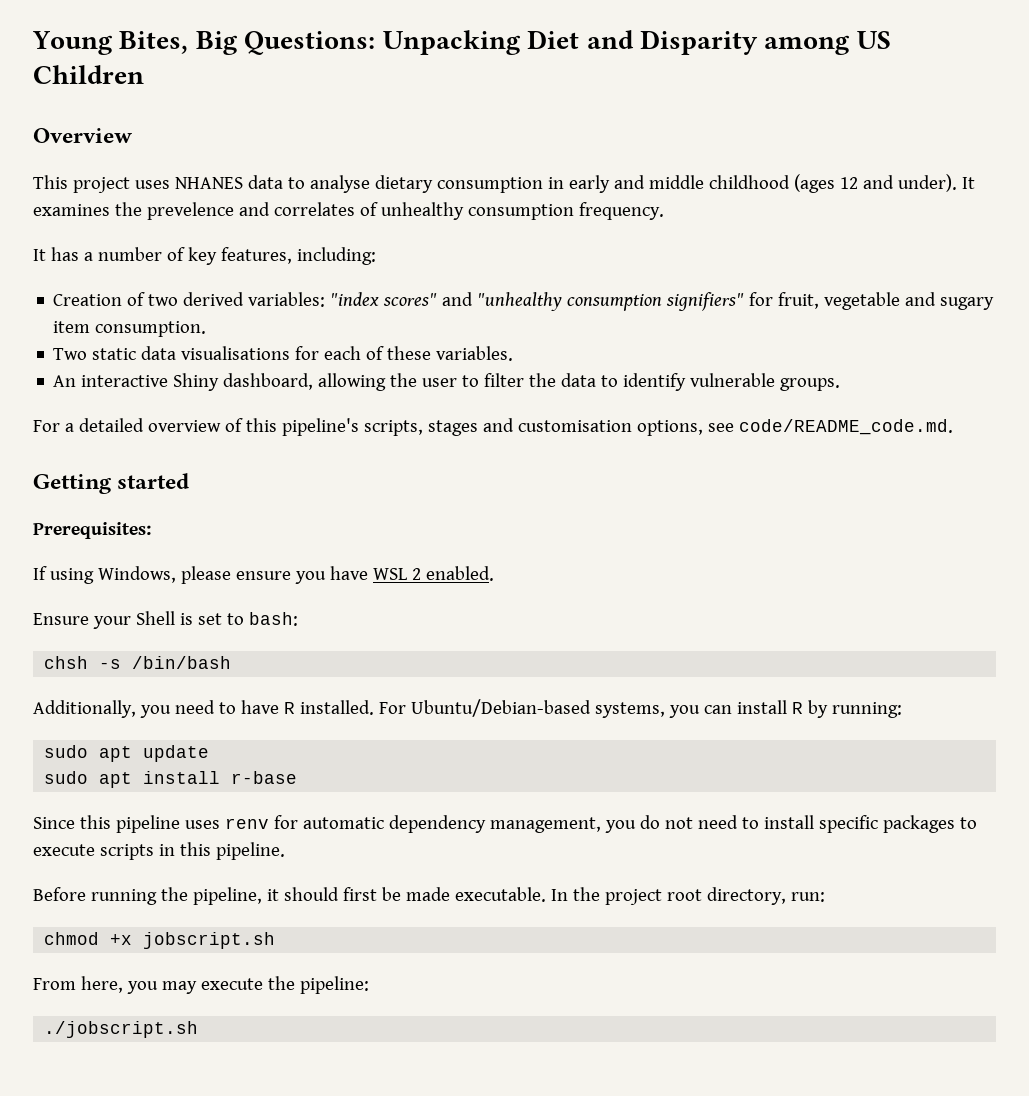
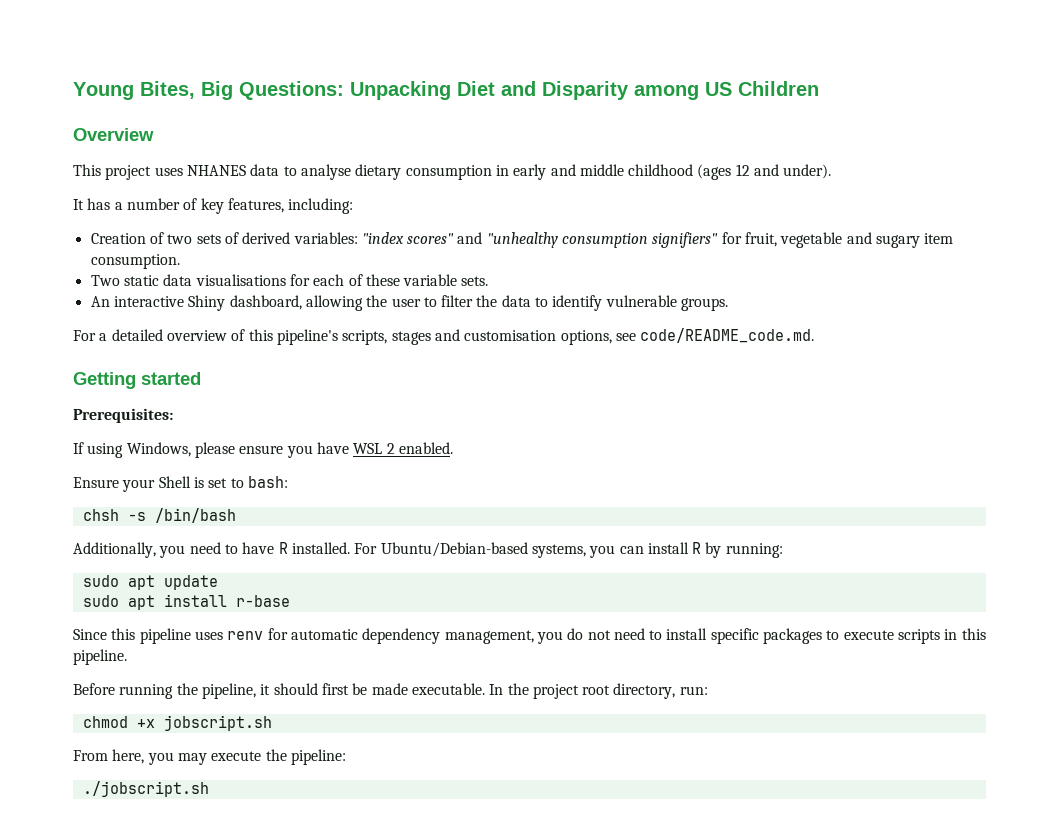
- It examines the prevelence and correlates of unhealthy consumption frequency.
- Creation of two derived variables: "index scores" and "unhealthy consumption signifiers" for fruit, vegetable and sugary item consumption.
+ Creation of two sets of derived variables: "index scores" and "unhealthy consumption signifiers" for fruit, vegetable and sugary item consumption.
- Two static data visualisations for each of these variables.
+ Two static data visualisations for each of these variable sets.

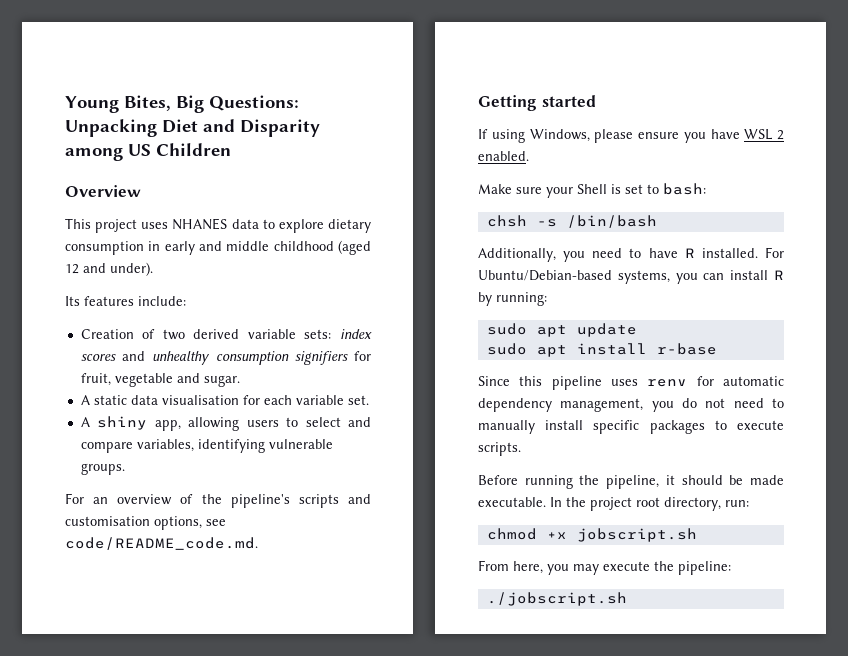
- This project uses NHANES data to analyse dietary consumption in early and middle childhood (ages 12 and under).
+ This project uses NHANES data to explore dietary consumption in early and middle childhood (aged 12 and under).
- It has a number of key features, including:
- Creation of two sets of derived variables: "index scores" and "unhealthy consumption signifiers" for fruit, vegetable and sugary item consumption.
- Two static data visualisations for each of these variable sets.
- An interactive Shiny dashboard, allowing the user to filter the data to identify vulnerable groups.
- For a detailed overview of this pipeline's scripts, stages and customisation options, see code/README_code.md.
+ Its features include:
+ Creation of two derived variable sets: index scores and unhealthy consumption signifiers for fruit, vegetable and sugar.
+ A static data visualisation for each variable set.
+ A shiny app, allowing users to select and compare variables, identifying vulnerable groups.
+ For an overview of the pipeline's scripts and customisation options, see code/README_code.md.
- Prerequisites:
- Ensure your Shell is set to bash:
+ Make sure your Shell is set to bash:
- Since this pipeline uses renv for automatic dependency management, you do not need to install specific packages to execute scripts in this pipeline.
+ Since this pipeline uses renv for automatic dependency management, you do not need to manually install specific packages to execute scripts.
- Before running the pipeline, it should first be made executable.
+ Before running the pipeline, it should be made executable.

